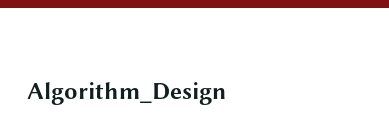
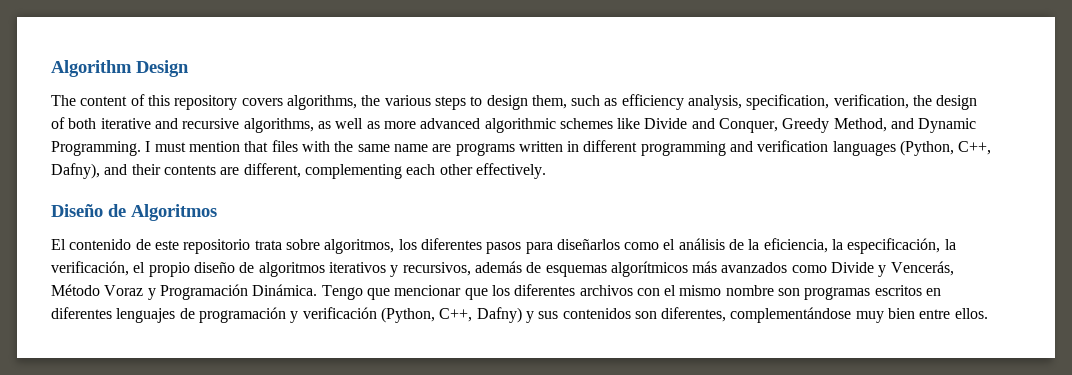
- Algorithm_Design
+ Algorithm Design
+ The content of this repository covers algorithms, the various steps to design them, such as efficiency analysis, specification, verification, the design of both iterative and recursive algorithms, as well as more advanced algorithmic schemes like Divide and Conquer, Greedy Method, and Dynamic Programming. I must mention that files with the same name are programs written in different programming and verification languages (Python, C++, Dafny), and their contents are different, complementing each other effectively.
+ Diseño de Algoritmos
+ El contenido de este repositorio trata sobre algoritmos, los diferentes pasos para diseñarlos como el análisis de la eficiencia, la especificación, la verificación, el propio diseño de algoritmos iterativos y recursivos, además de esquemas algorítmicos más avanzados como Divide y Vencerás, Método Voraz y Programación Dinámica. Tengo que mencionar que los diferentes archivos con el mismo nombre son programas escritos en diferentes lenguajes de programación y verificación (Python, C++, Dafny) y sus contenidos son diferentes, complementándose muy bien entre ellos.

